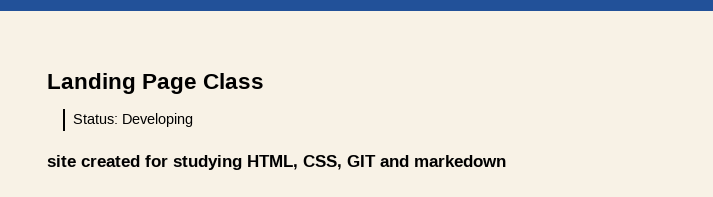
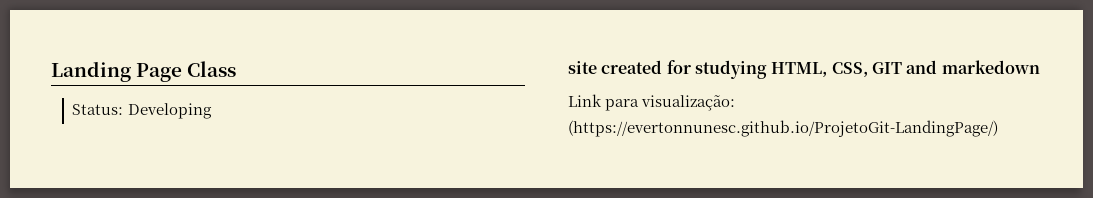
+ Link para visualização: (https://evertonnunesc.github.io/ProjetoGit-LandingPage/)

